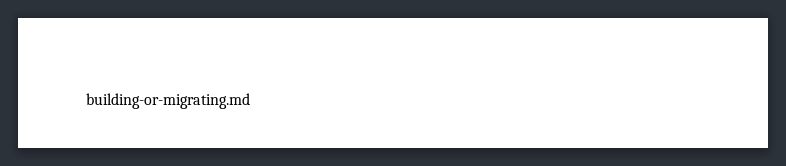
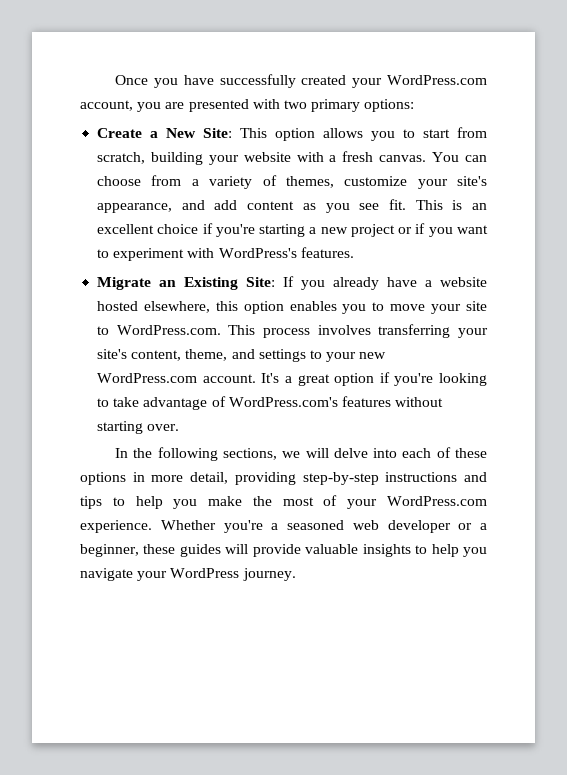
- building-or-migrating.md
+ Once you have successfully created your WordPress.com account, you are presented with two primary options:
+ Create a New Site: This option allows you to start from scratch, building your website with a fresh canvas. You can choose from a variety of themes, customize your site's appearance, and add content as you see fit. This is an excellent choice if you're starting a new project or if you want to experiment with WordPress's features.
+ Migrate an Existing Site: If you already have a website hosted elsewhere, this option enables you to move your site to WordPress.com. This process involves transferring your site's content, theme, and settings to your new WordPress.com account. It's a great option if you're looking to take advantage of WordPress.com's features without starting over.
+ In the following sections, we will delve into each of these options in more detail, providing step-by-step instructions and tips to help you make the most of your WordPress.com experience. Whether you're a seasoned web developer or a beginner, these guides will provide valuable insights to help you navigate your WordPress journey.

